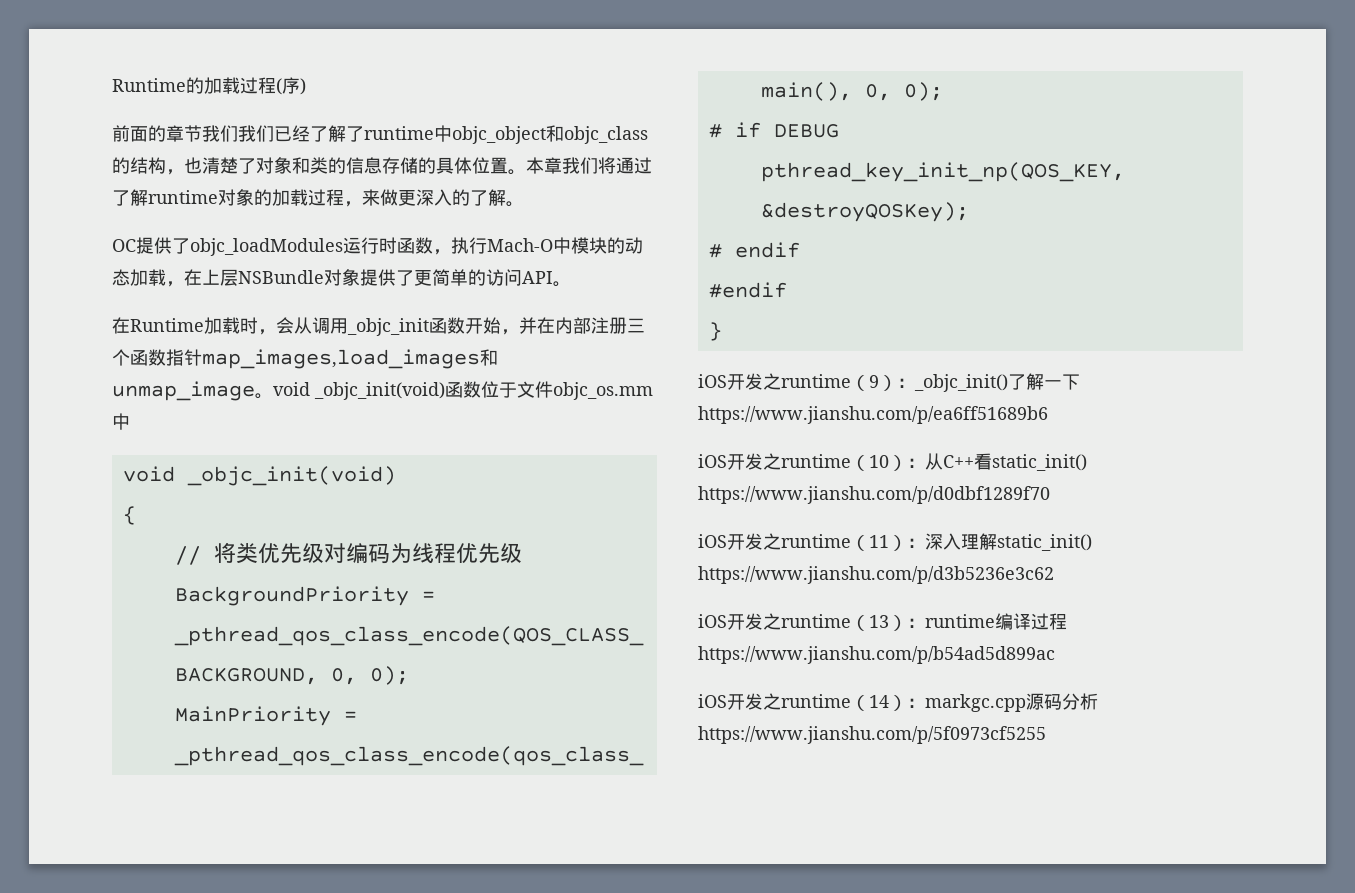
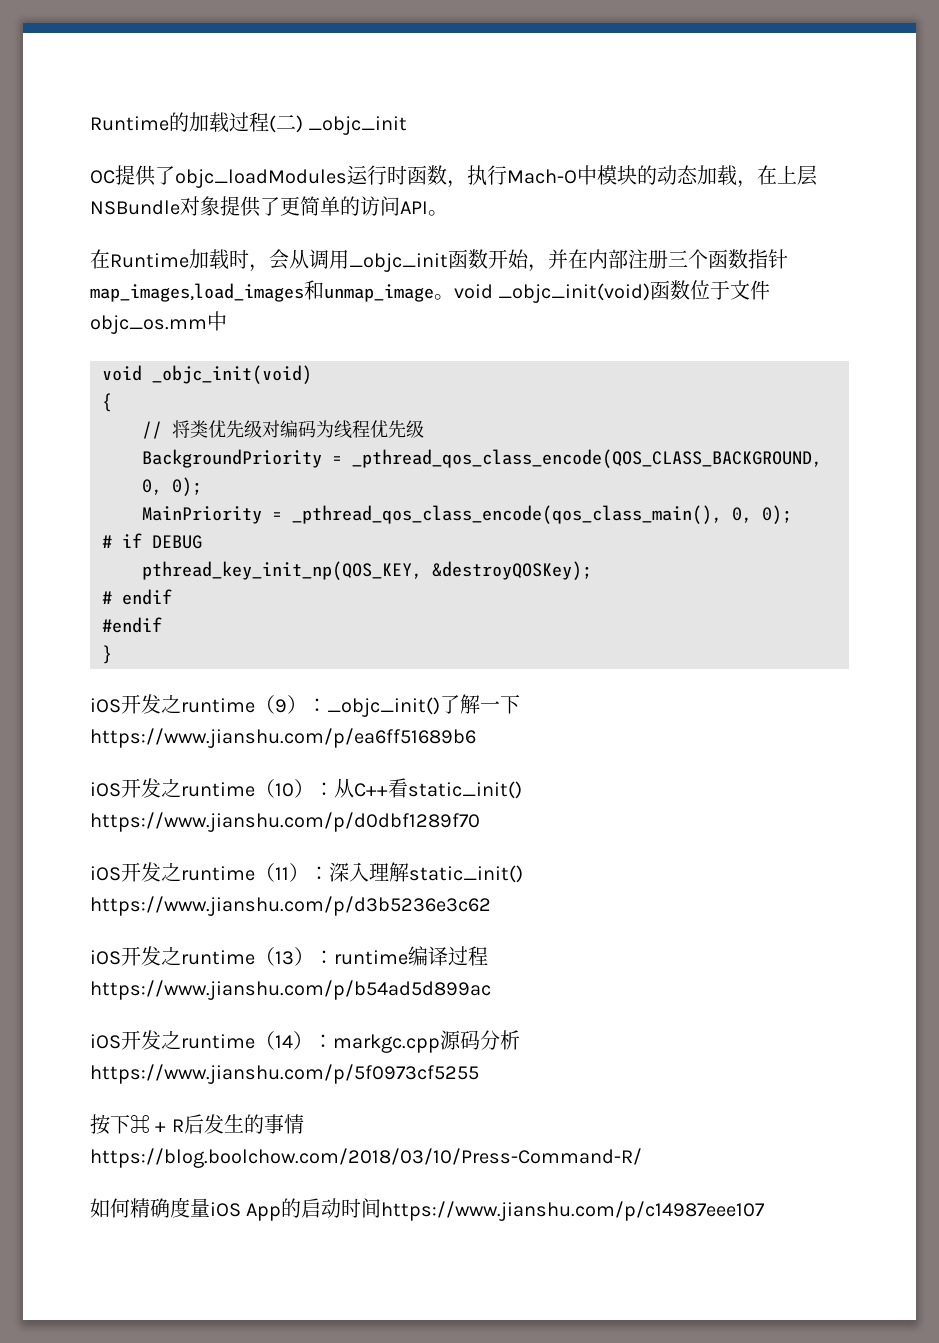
- Runtime的加载过程(序)
- 前面的章节我们我们已经了解了runtime中objc_object和objc_class的结构，也清楚了对象和类的信息存储的具体位置。本章我们将通过了解runtime对象的加载过程，来做更深入的了解。
+ Runtime的加载过程(二) _objc_init
+ 按下⌘ + R后发生的事情https://blog.boolchow.com/2018/03/10/Press-Command-R/
+ 如何精确度量iOS App的启动时间https://www.jianshu.com/p/c14987eee107

